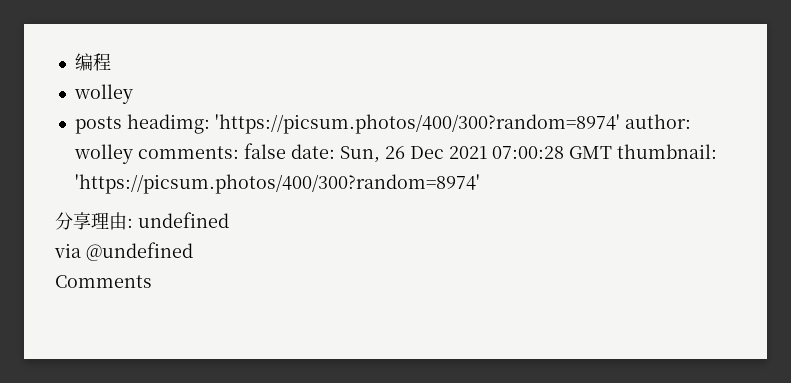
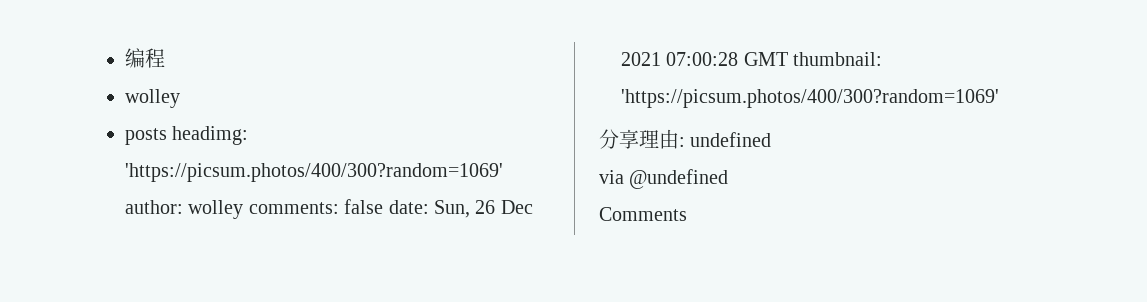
- posts headimg: 'https://picsum.photos/400/300?random=8974' author: wolley comments: false date: Sun, 26 Dec 2021 07:00:28 GMT thumbnail: 'https://picsum.photos/400/300?random=8974'
+ posts headimg: 'https://picsum.photos/400/300?random=1069' author: wolley comments: false date: Sun, 26 Dec 2021 07:00:28 GMT thumbnail: 'https://picsum.photos/400/300?random=1069'

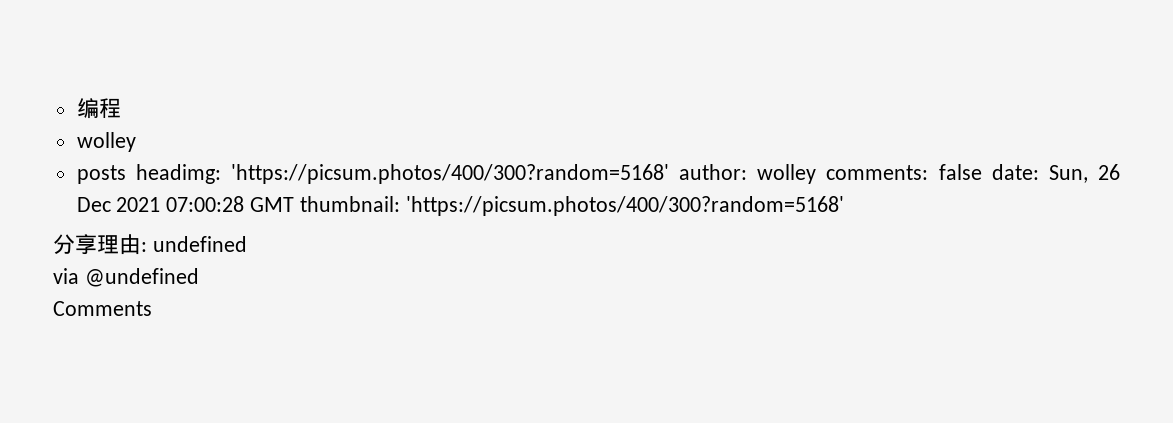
- posts headimg: 'https://picsum.photos/400/300?random=1069' author: wolley comments: false date: Sun, 26 Dec 2021 07:00:28 GMT thumbnail: 'https://picsum.photos/400/300?random=1069'
+ posts headimg: 'https://picsum.photos/400/300?random=5168' author: wolley comments: false date: Sun, 26 Dec 2021 07:00:28 GMT thumbnail: 'https://picsum.photos/400/300?random=5168'

